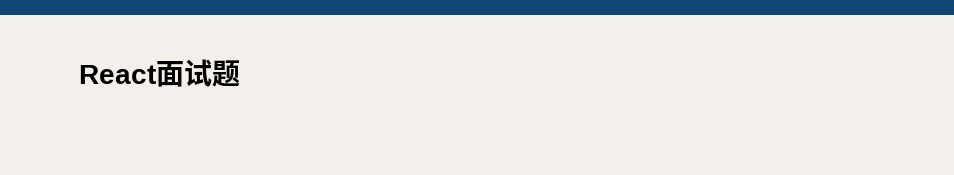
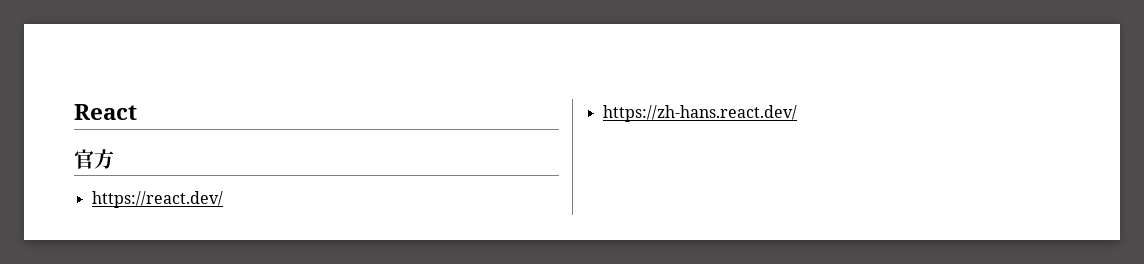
- React面试题
+ React
+ 官方
+ https://react.dev/
+ https://zh-hans.react.dev/

